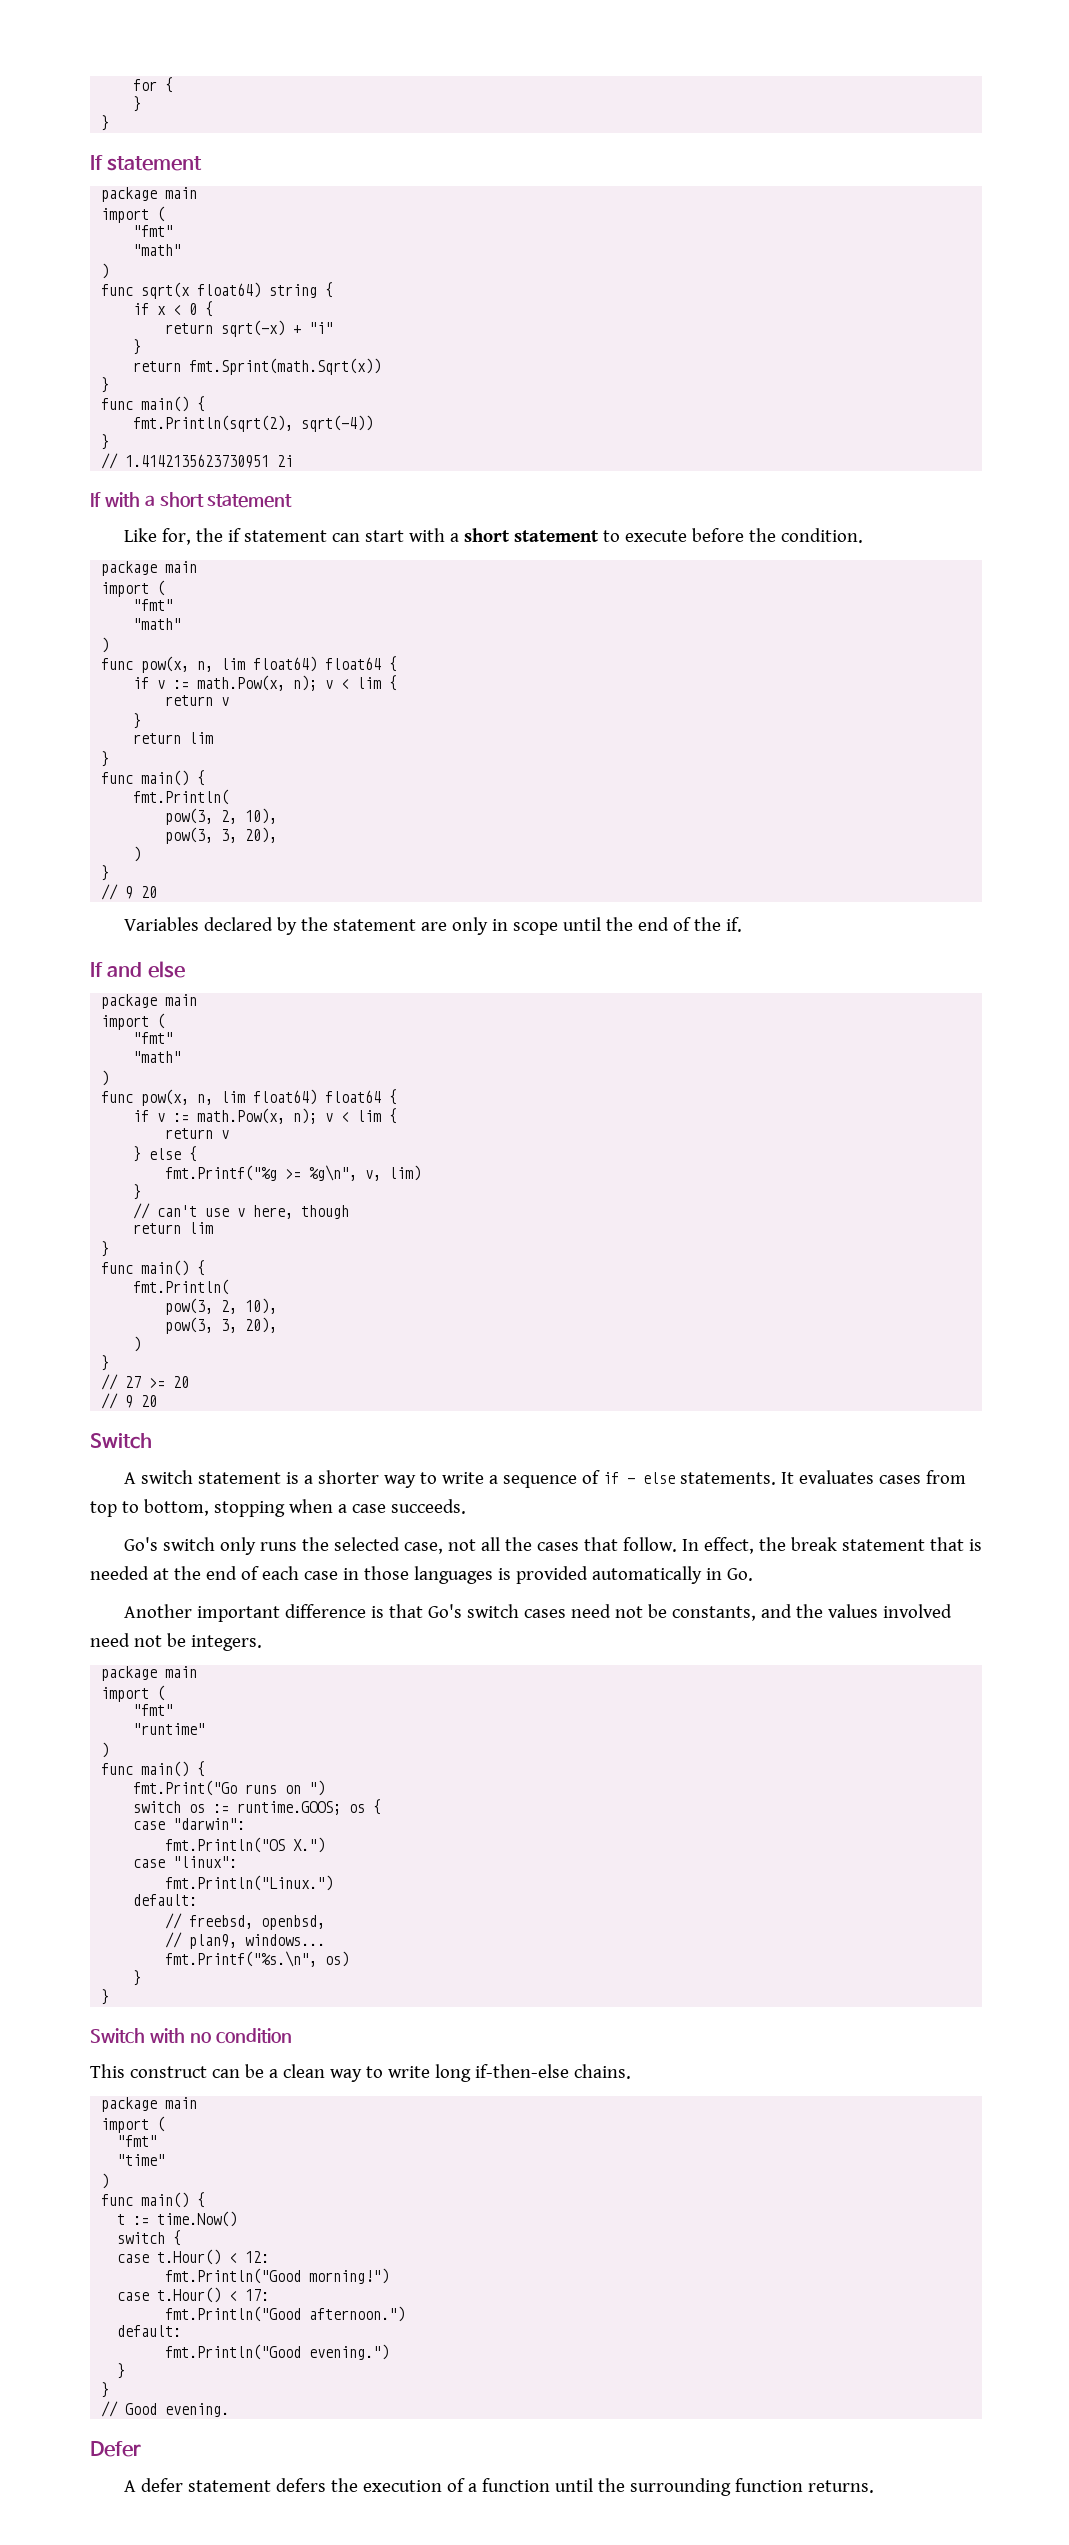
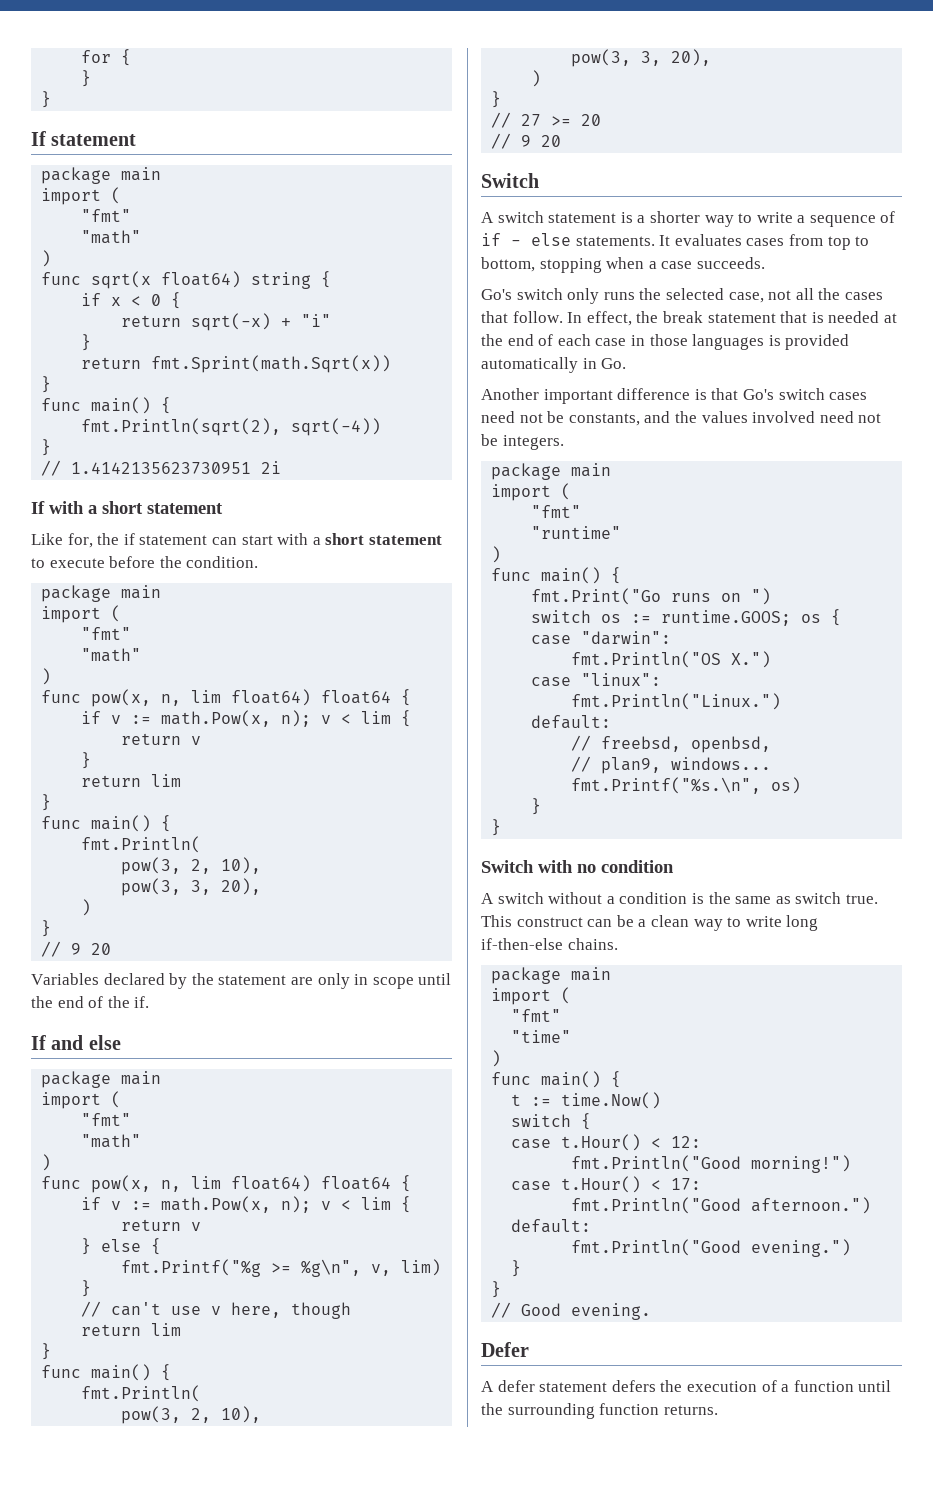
+ A switch without a condition is the same as switch true.

